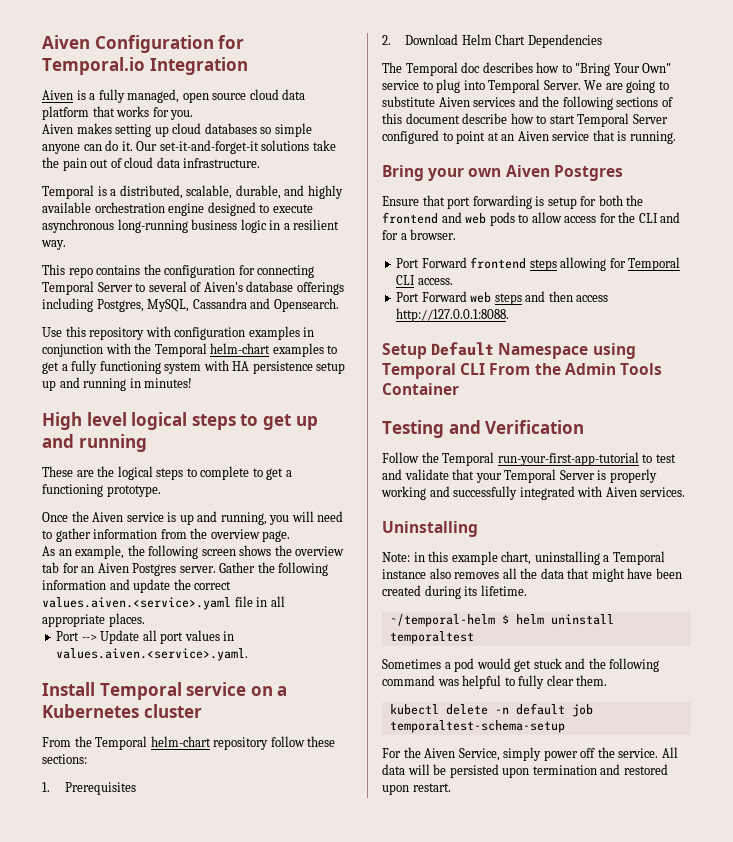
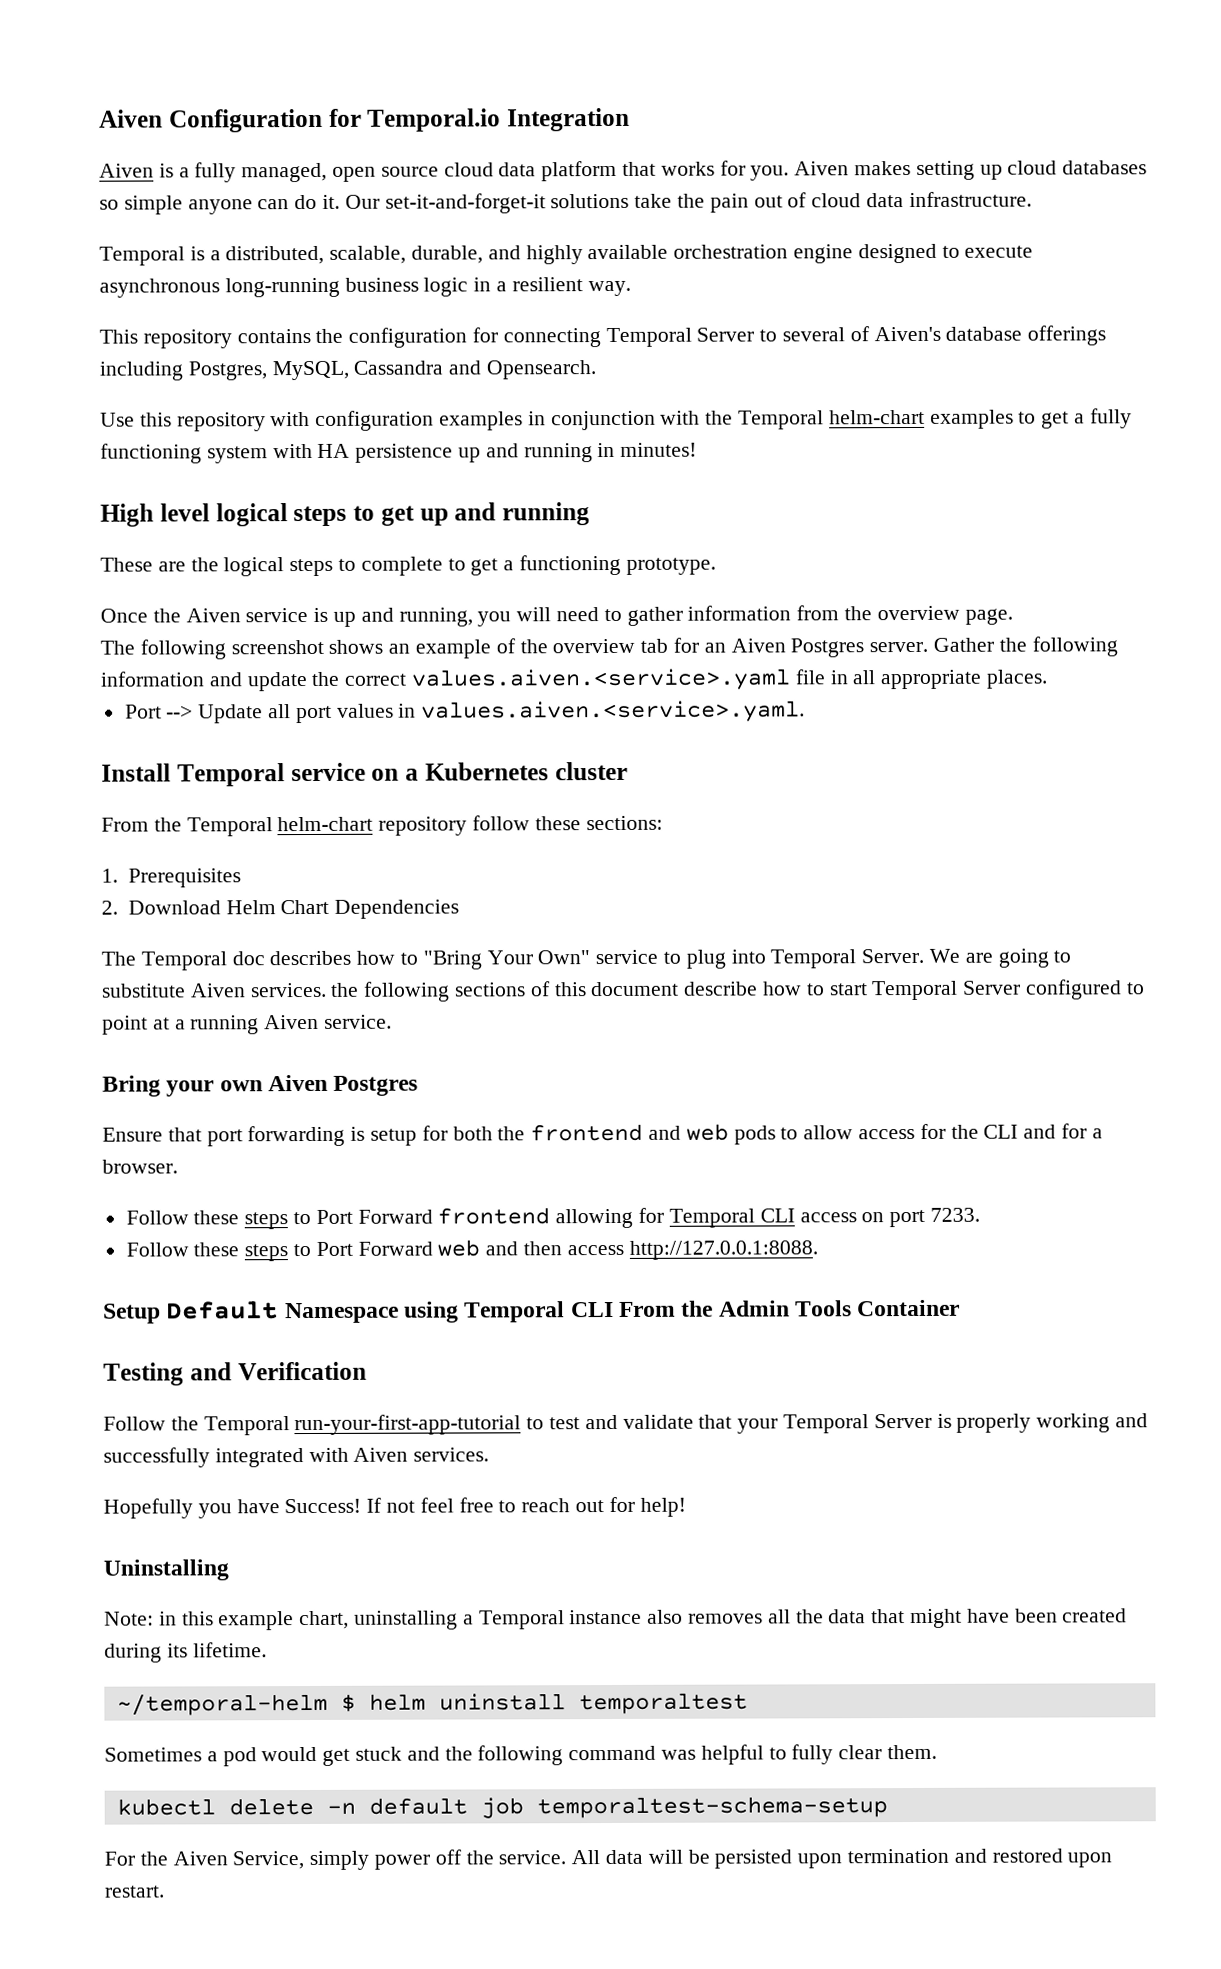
- Aiven is a fully managed, open source cloud data platform that works for you.
- Aiven makes setting up cloud databases so simple anyone can do it.
+ Aiven is a fully managed, open source cloud data platform that works for you. Aiven makes setting up cloud databases so simple anyone can do it.
- This repo contains the configuration for connecting Temporal Server to several of Aiven's database offerings including Postgres, MySQL, Cassandra and Opensearch.
+ This repository contains the configuration for connecting Temporal Server to several of Aiven's database offerings including Postgres, MySQL, Cassandra and Opensearch.
- Use this repository with configuration examples in conjunction with the Temporal helm-chart examples to get a fully functioning system with HA persistence setup up and running in minutes!
+ Use this repository with configuration examples in conjunction with the Temporal helm-chart examples to get a fully functioning system with HA persistence up and running in minutes!
- As an example, the following screen shows the overview tab for an Aiven Postgres server.
+ The following screenshot shows an example of the overview tab for an Aiven Postgres server.
- We are going to substitute Aiven services and the following sections of this document describe how to start Temporal Server configured to point at an Aiven service that is running.
+ We are going to substitute Aiven services. the following sections of this document describe how to start Temporal Server configured to point at a running Aiven service.
- Port Forward frontend steps allowing for Temporal CLI access.
- Port Forward web steps and then access http://127.0.0.1:8088.
+ Follow these steps to Port Forward frontend allowing for Temporal CLI access on port 7233.
+ Follow these steps to Port Forward web and then access http://127.0.0.1:8088.
+ Hopefully you have Success! If not feel free to reach out for help!

